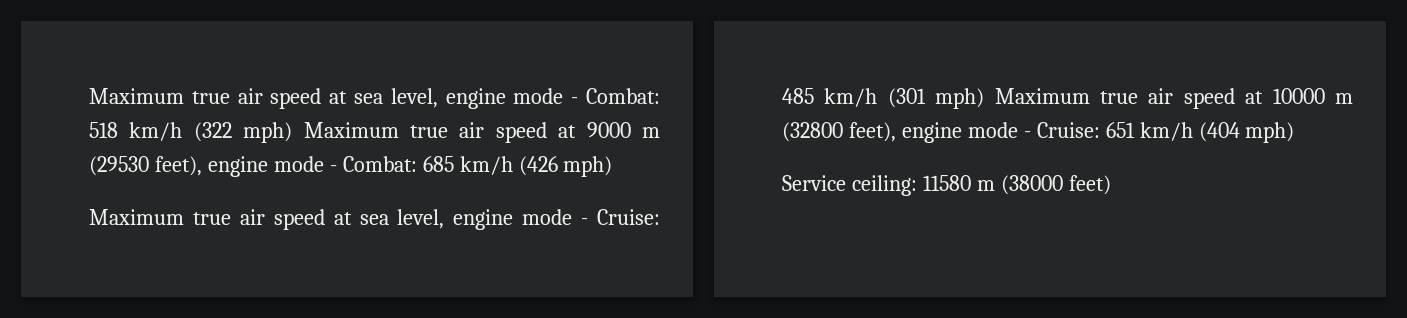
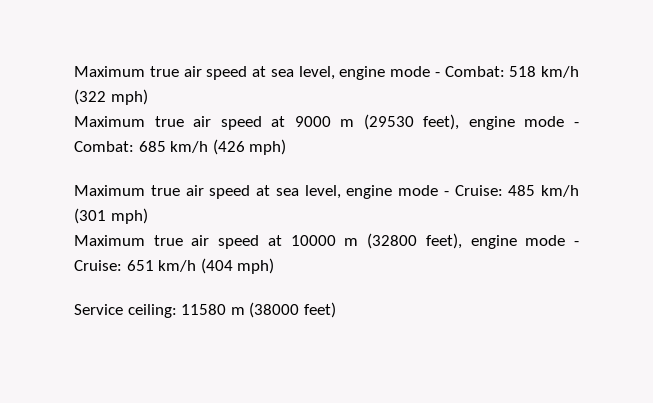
- Maximum true air speed at sea level, engine mode - Combat: 518 km/h (322 mph) Maximum true air speed at 9000 m (29530 feet), engine mode - Combat: 685 km/h (426 mph)
+ Maximum true air speed at sea level, engine mode - Combat: 518 km/h (322 mph)
+ Maximum true air speed at 9000 m (29530 feet), engine mode - Combat: 685 km/h (426 mph)
- Maximum true air speed at sea level, engine mode - Cruise: 485 km/h (301 mph) Maximum true air speed at 10000 m (32800 feet), engine mode - Cruise: 651 km/h (404 mph)
+ Maximum true air speed at sea level, engine mode - Cruise: 485 km/h (301 mph)
+ Maximum true air speed at 10000 m (32800 feet), engine mode - Cruise: 651 km/h (404 mph)

